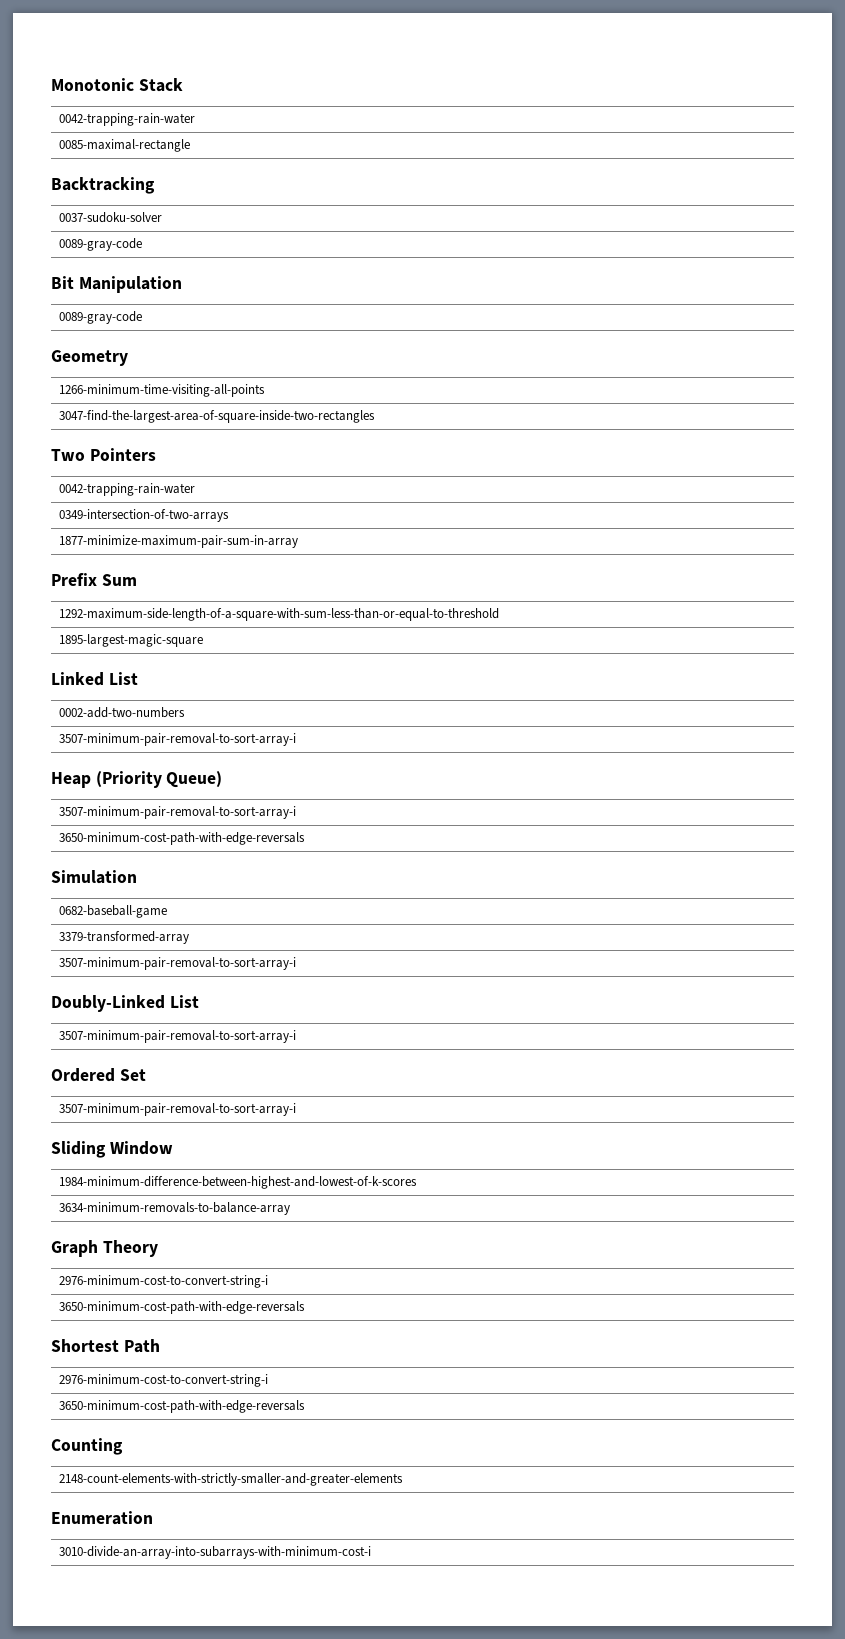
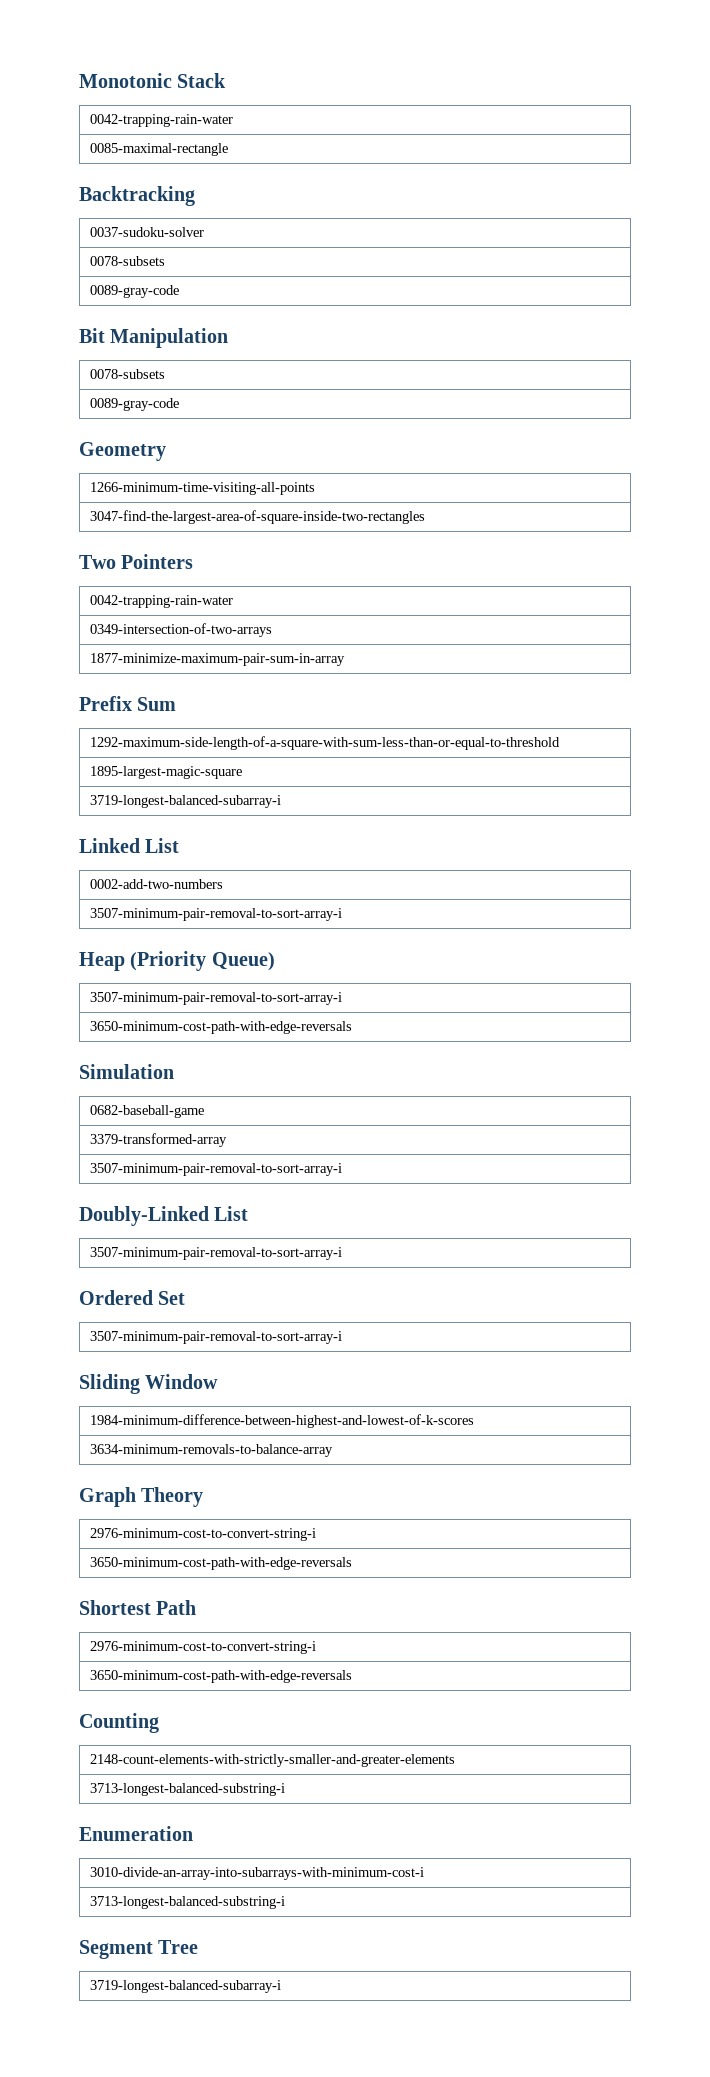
  0037-sudoku-solver
+ 0078-subsets
  Bit Manipulation
+ 0078-subsets
  1895-largest-magic-square
+ 3719-longest-balanced-subarray-i
  2148-count-elements-with-strictly-smaller-and-greater-elements
+ 3713-longest-balanced-substring-i
  3010-divide-an-array-into-subarrays-with-minimum-cost-i
+ 3713-longest-balanced-substring-i
+ Segment Tree
+ 3719-longest-balanced-subarray-i

